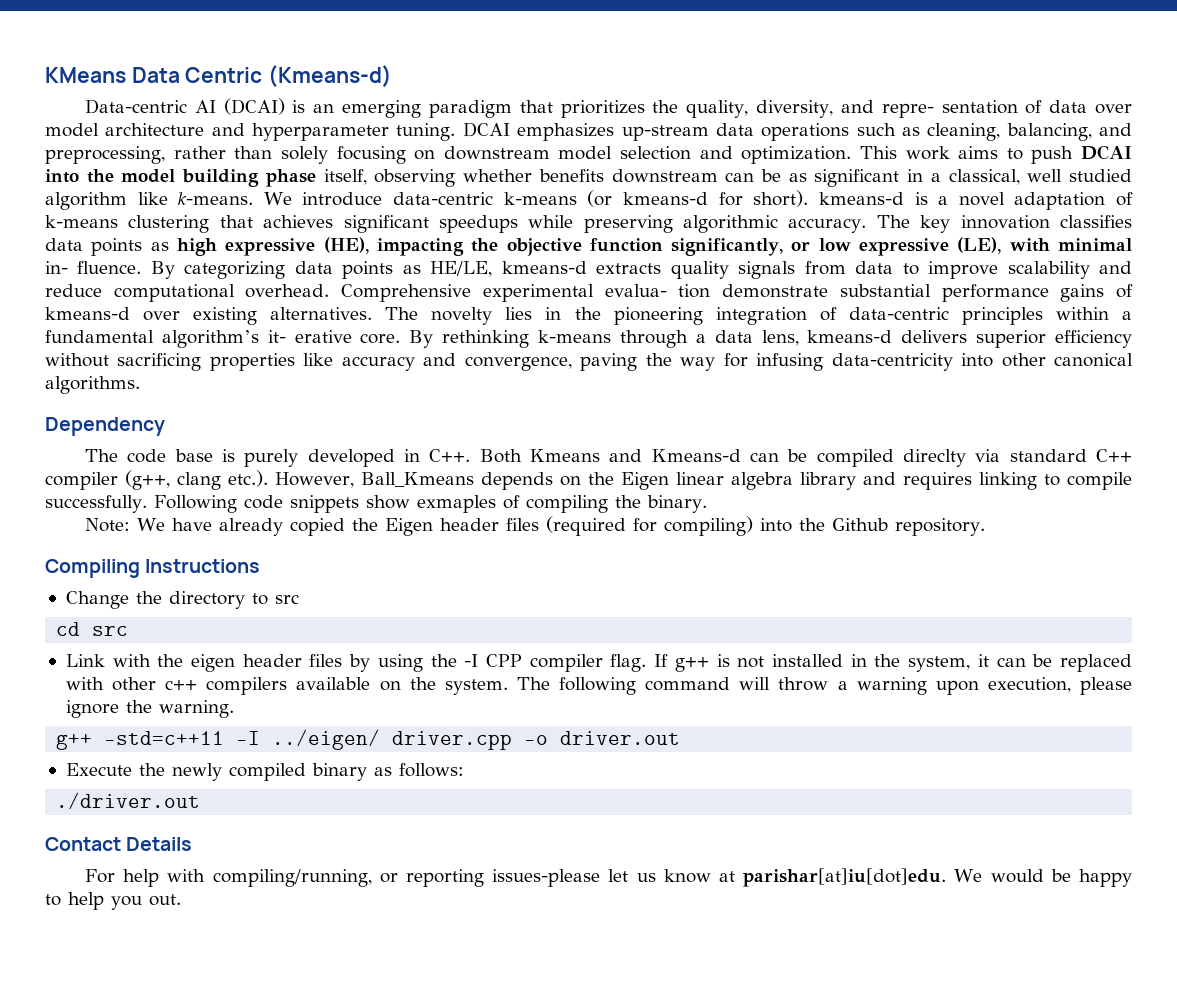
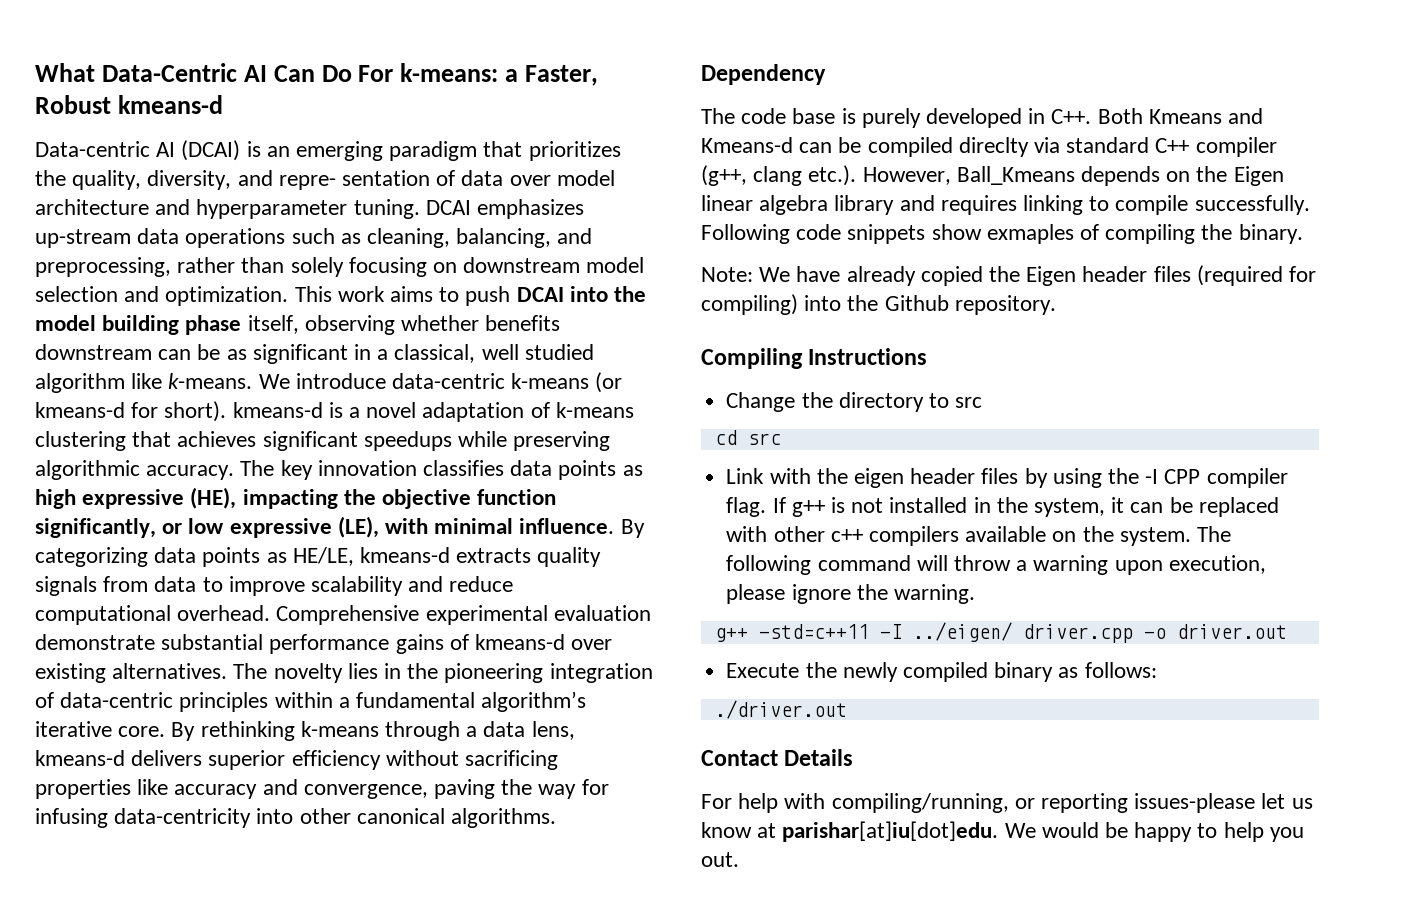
- KMeans Data Centric (Kmeans-d)
+ What Data-Centric AI Can Do For k-means: a Faster, Robust kmeans-d
- The key innovation classifies data points as high expressive (HE), impacting the objective function significantly, or low expressive (LE), with minimal in- fluence.
+ The key innovation classifies data points as high expressive (HE), impacting the objective function significantly, or low expressive (LE), with minimal influence.
- Comprehensive experimental evalua- tion demonstrate substantial performance gains of kmeans-d over existing alternatives.
+ Comprehensive experimental evaluation demonstrate substantial performance gains of kmeans-d over existing alternatives.
- The novelty lies in the pioneering integration of data-centric principles within a fundamental algorithm’s it- erative core.
+ The novelty lies in the pioneering integration of data-centric principles within a fundamental algorithm’s iterative core.

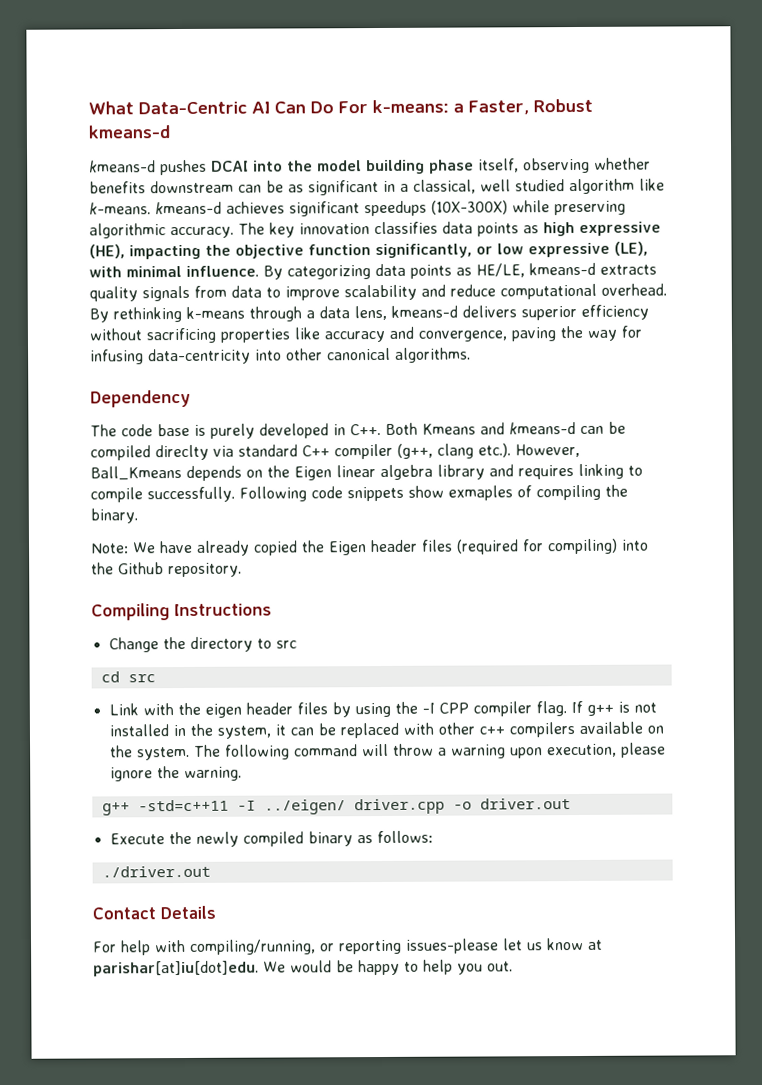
- Data-centric AI (DCAI) is an emerging paradigm that prioritizes the quality, diversity, and repre- sentation of data over model architecture and hyperparameter tuning. DCAI emphasizes up-stream data operations such as cleaning, balancing, and preprocessing, rather than solely focusing on downstream model selection and optimization. This work aims to push DCAI into the model building phase itself, observing whether benefits downstream can be as significant in a classical, well studied algorithm like k-means. We introduce data-centric k-means (or kmeans-d for short). kmeans-d is a novel adaptation of k-means clustering that achieves significant speedups while preserving algorithmic accuracy.
+ kmeans-d pushes DCAI into the model building phase itself, observing whether benefits downstream can be as significant in a classical, well studied algorithm like k-means. kmeans-d achieves significant speedups (10X-300X) while preserving algorithmic accuracy.
- Comprehensive experimental evaluation demonstrate substantial performance gains of kmeans-d over existing alternatives. The novelty lies in the pioneering integration of data-centric principles within a fundamental algorithm’s iterative core.
- The code base is purely developed in C++. Both Kmeans and Kmeans-d can be compiled direclty via standard C++ compiler (g++, clang etc.). However, Ball_Kmeans depends on the Eigen linear algebra library and requires linking to compile successfully.
+ The code base is purely developed in C++. Both Kmeans and kmeans-d can be compiled direclty via standard C++ compiler (g++, clang etc.). However, Ball_Kmeans depends on the Eigen linear algebra library and requires linking to compile successfully.

